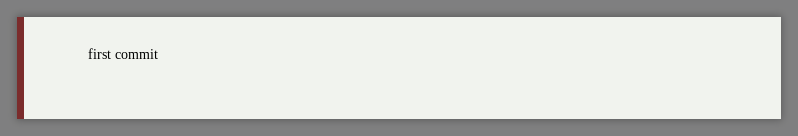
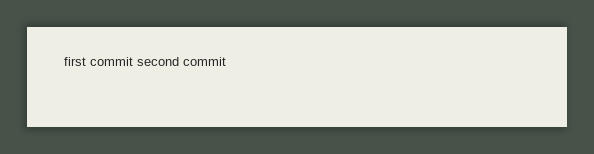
- first commit
+ first commit second commit

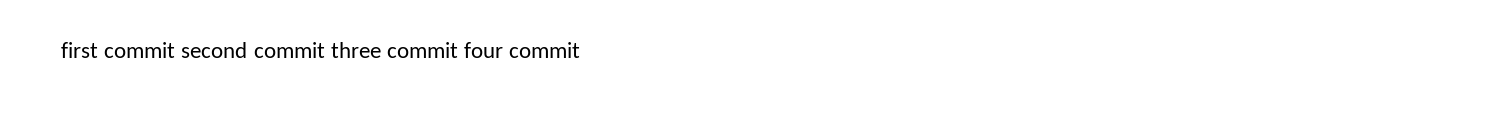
- first commit second commit
+ first commit second commit three commit four commit

